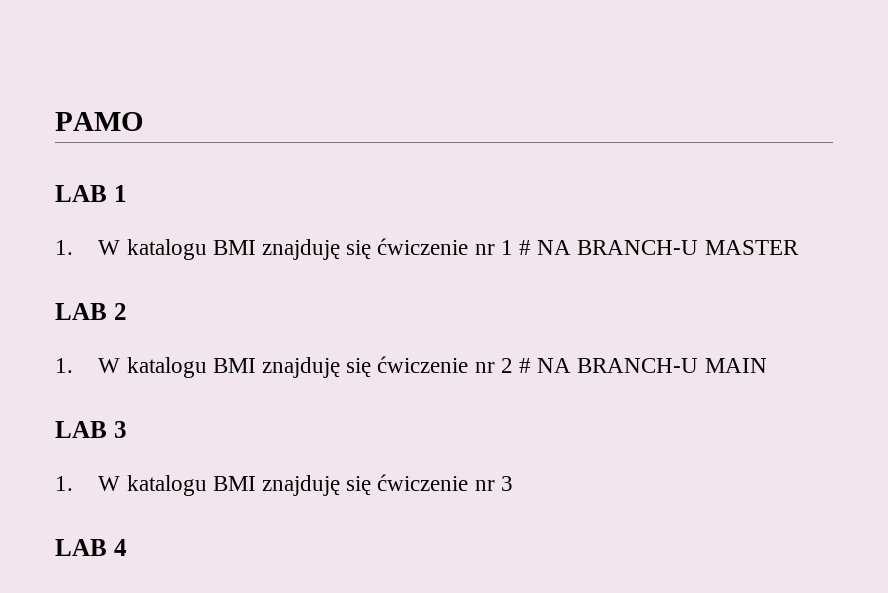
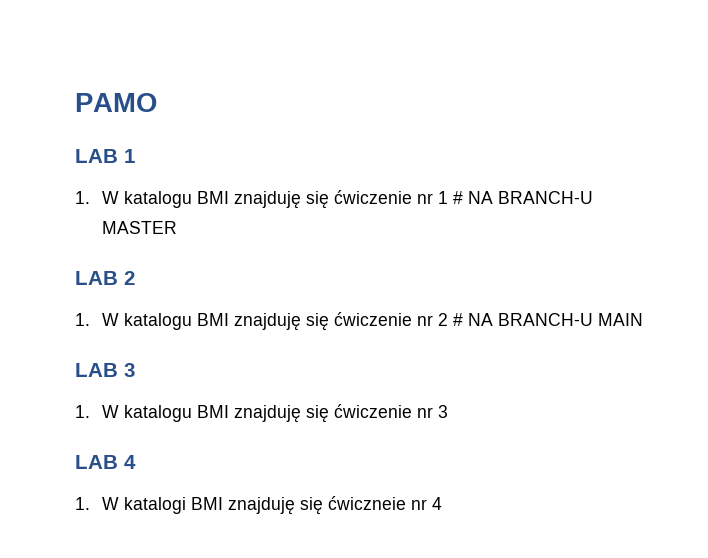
+ 1. W katalogi BMI znajduję się ćwiczneie nr 4

